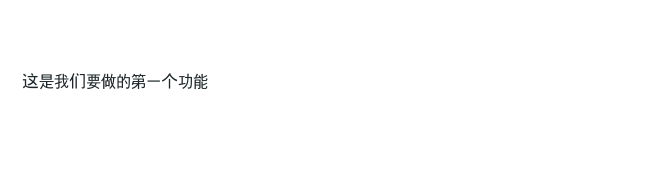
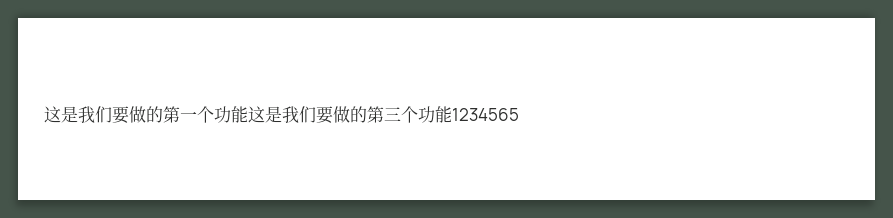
- 这是我们要做的第一个功能
+ 这是我们要做的第一个功能这是我们要做的第三个功能1234565

